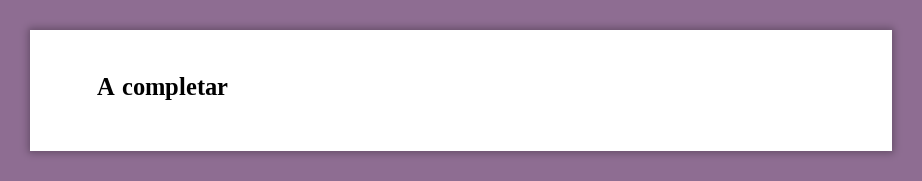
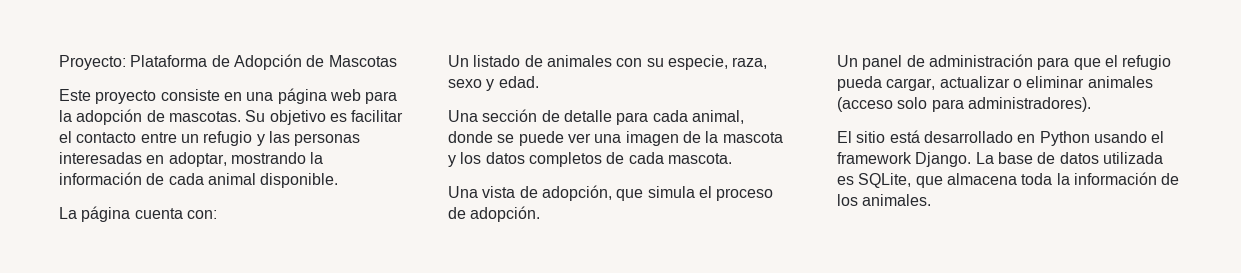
- A completar
+ Proyecto: Plataforma de Adopción de Mascotas
+ Este proyecto consiste en una página web para la adopción de mascotas. Su objetivo es facilitar el contacto entre un refugio y las personas interesadas en adoptar, mostrando la información de cada animal disponible.
+ La página cuenta con:
+ Un listado de animales con su especie, raza, sexo y edad.
+ Una sección de detalle para cada animal, donde se puede ver una imagen de la mascota y los datos completos de cada mascota.
+ Una vista de adopción, que simula el proceso de adopción.
+ Un panel de administración para que el refugio pueda cargar, actualizar o eliminar animales (acceso solo para administradores).
+ El sitio está desarrollado en Python usando el framework Django. La base de datos utilizada es SQLite, que almacena toda la información de los animales.

